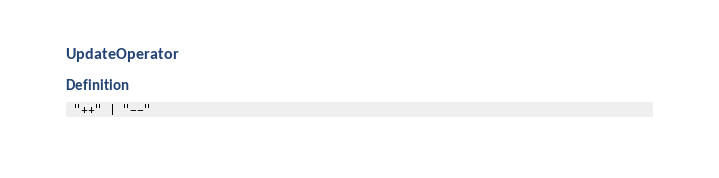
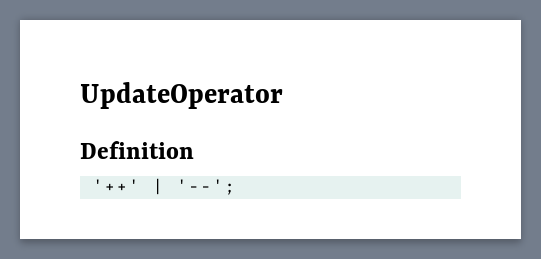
- "++" | "--"
+ '++' | '--';

